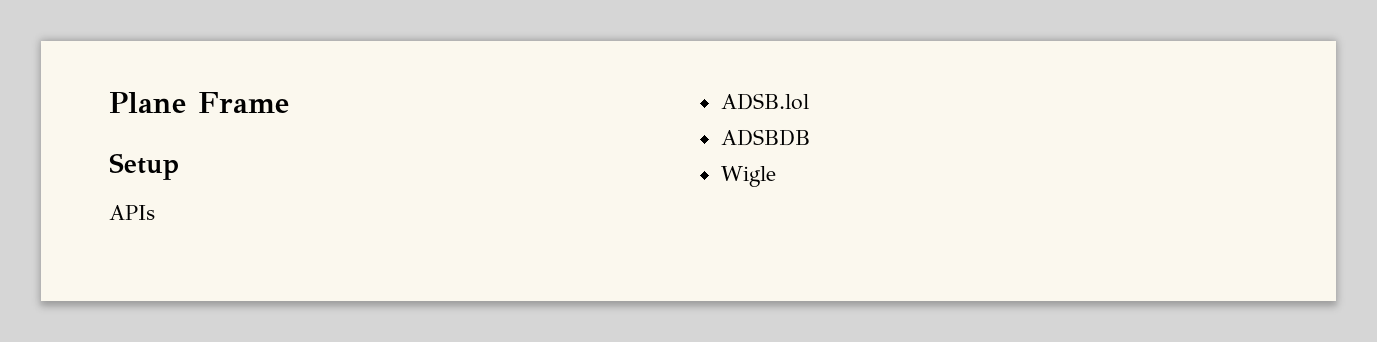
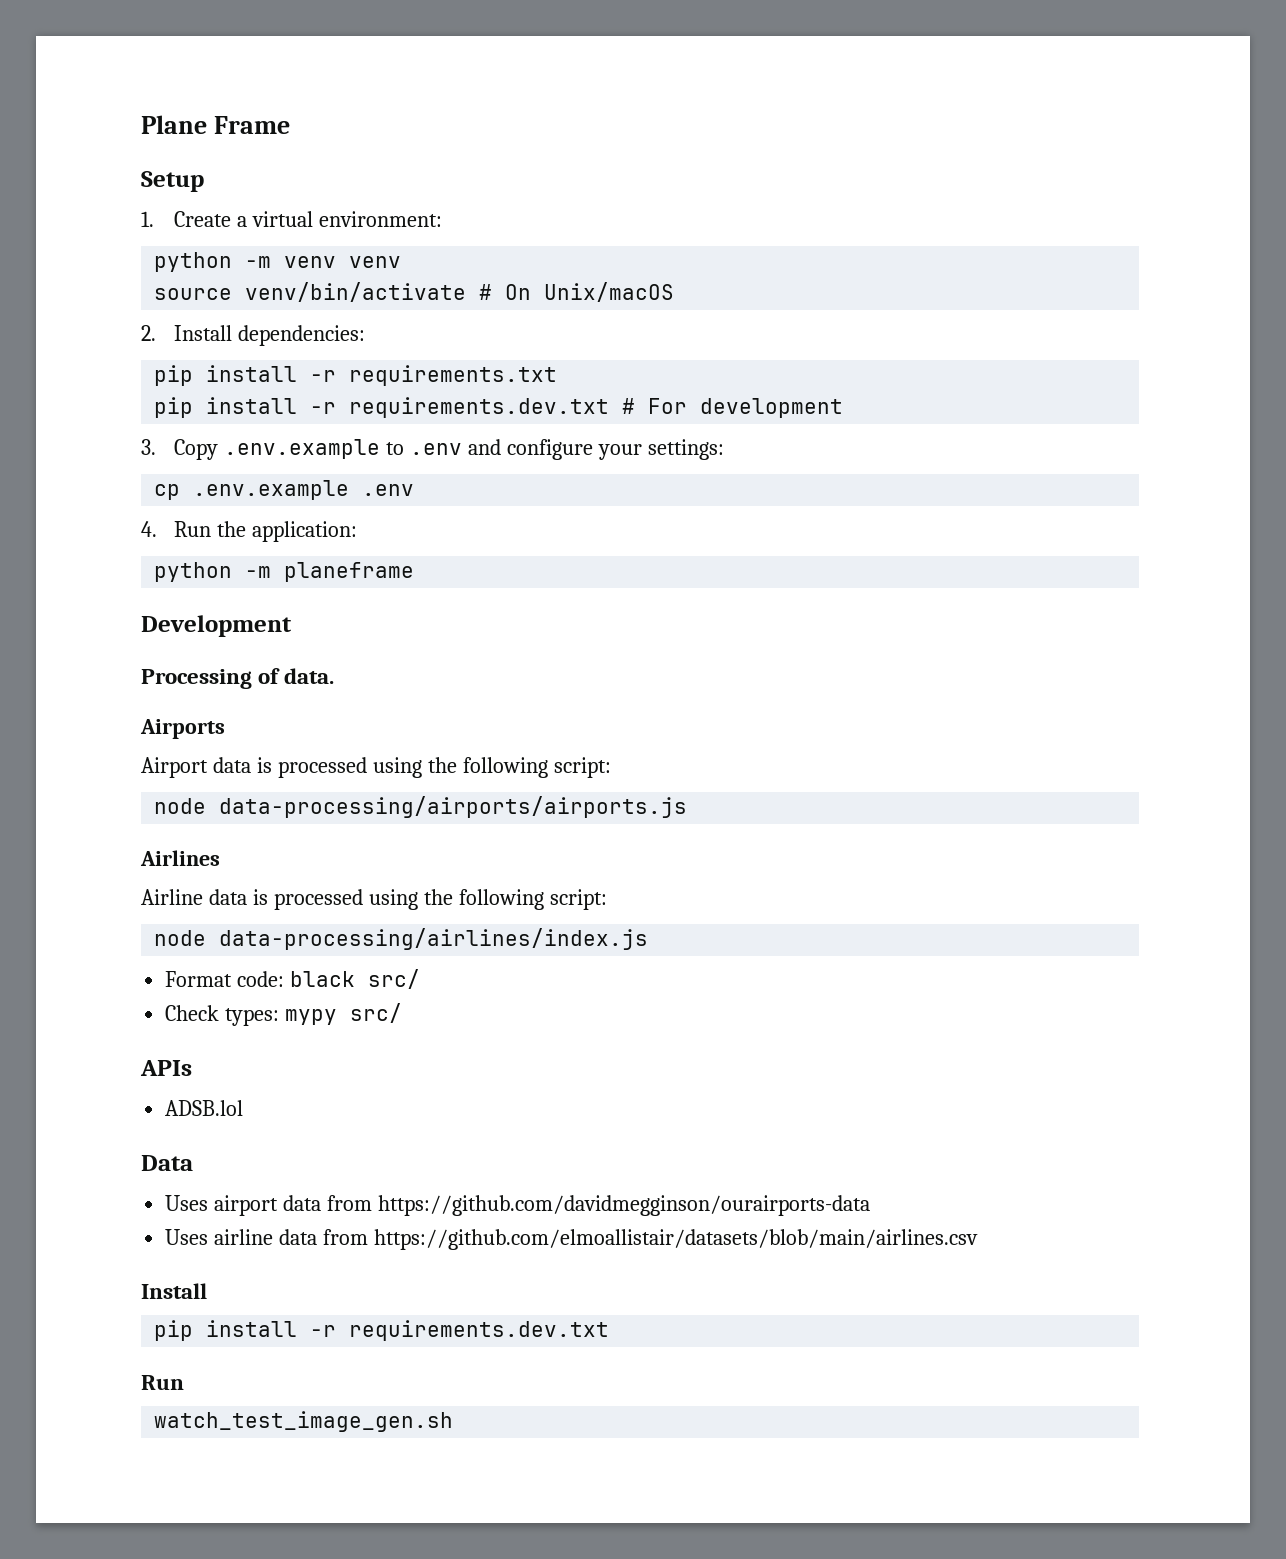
+ 1. Create a virtual environment:
+ python -m venv venv
+ source venv/bin/activate # On Unix/macOS
+ 2. Install dependencies:
+ pip install -r requirements.txt
+ pip install -r requirements.dev.txt # For development
+ 3. Copy .env.example to .env and configure your settings:
+ cp .env.example .env
+ 4. Run the application:
+ python -m planeframe
+ Development
+ Processing of data.
+ Airports
+ Airport data is processed using the following script:
+ node data-processing/airports/airports.js
+ Airlines
+ Airline data is processed using the following script:
+ node data-processing/airlines/index.js
+ Format code: black src/
+ Check types: mypy src/
  APIs
  ADSB.lol
- ADSBDB
- Wigle
+ Data
+ Uses airport data from https://github.com/davidmegginson/ourairports-data
+ Uses airline data from https://github.com/elmoallistair/datasets/blob/main/airlines.csv
+ Install
+ pip install -r requirements.dev.txt
+ Run
+ watch_test_image_gen.sh

